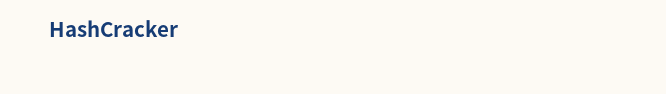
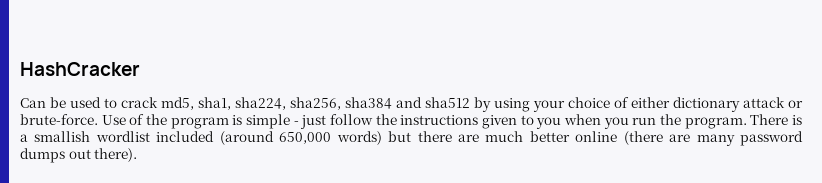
+ Can be used to crack md5, sha1, sha224, sha256, sha384 and sha512 by using your choice of either dictionary attack or brute-force. Use of the program is simple - just follow the instructions given to you when you run the program. There is a smallish wordlist included (around 650,000 words) but there are much better online (there are many password dumps out there).

